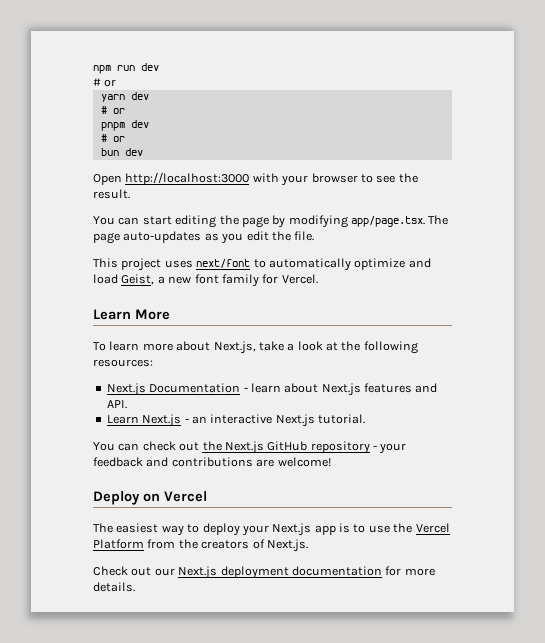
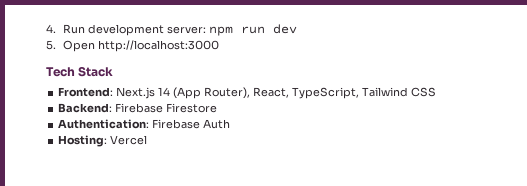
- npm run dev
- # or
- yarn dev
- # or
- pnpm dev
- # or
- bun dev
- Open http://localhost:3000 with your browser to see the result.
- You can start editing the page by modifying app/page.tsx. The page auto-updates as you edit the file.
- This project uses next/font to automatically optimize and load Geist, a new font family for Vercel.
- Learn More
- To learn more about Next.js, take a look at the following resources:
- Next.js Documentation - learn about Next.js features and API.
- Learn Next.js - an interactive Next.js tutorial.
- You can check out the Next.js GitHub repository - your feedback and contributions are welcome!
- Deploy on Vercel
- The easiest way to deploy your Next.js app is to use the Vercel Platform from the creators of Next.js.
- Check out our Next.js deployment documentation for more details.
+ 4. Run development server: npm run dev
+ 5. Open http://localhost:3000
+ Tech Stack
+ Frontend: Next.js 14 (App Router), React, TypeScript, Tailwind CSS
+ Backend: Firebase Firestore
+ Authentication: Firebase Auth
+ Hosting: Vercel

